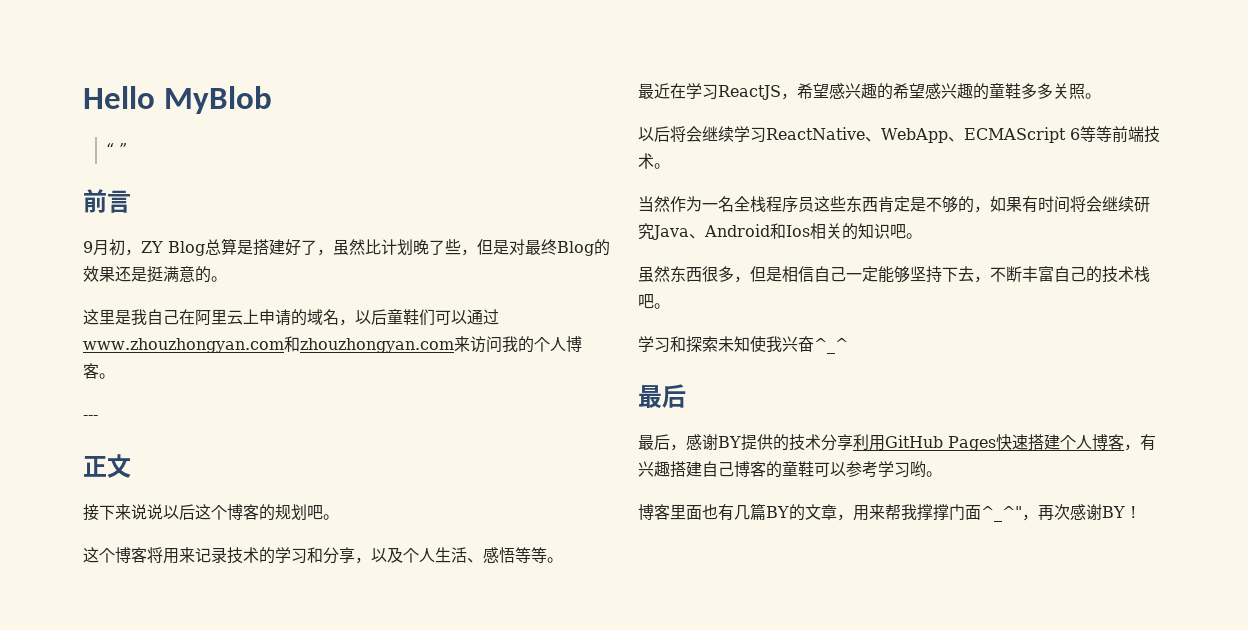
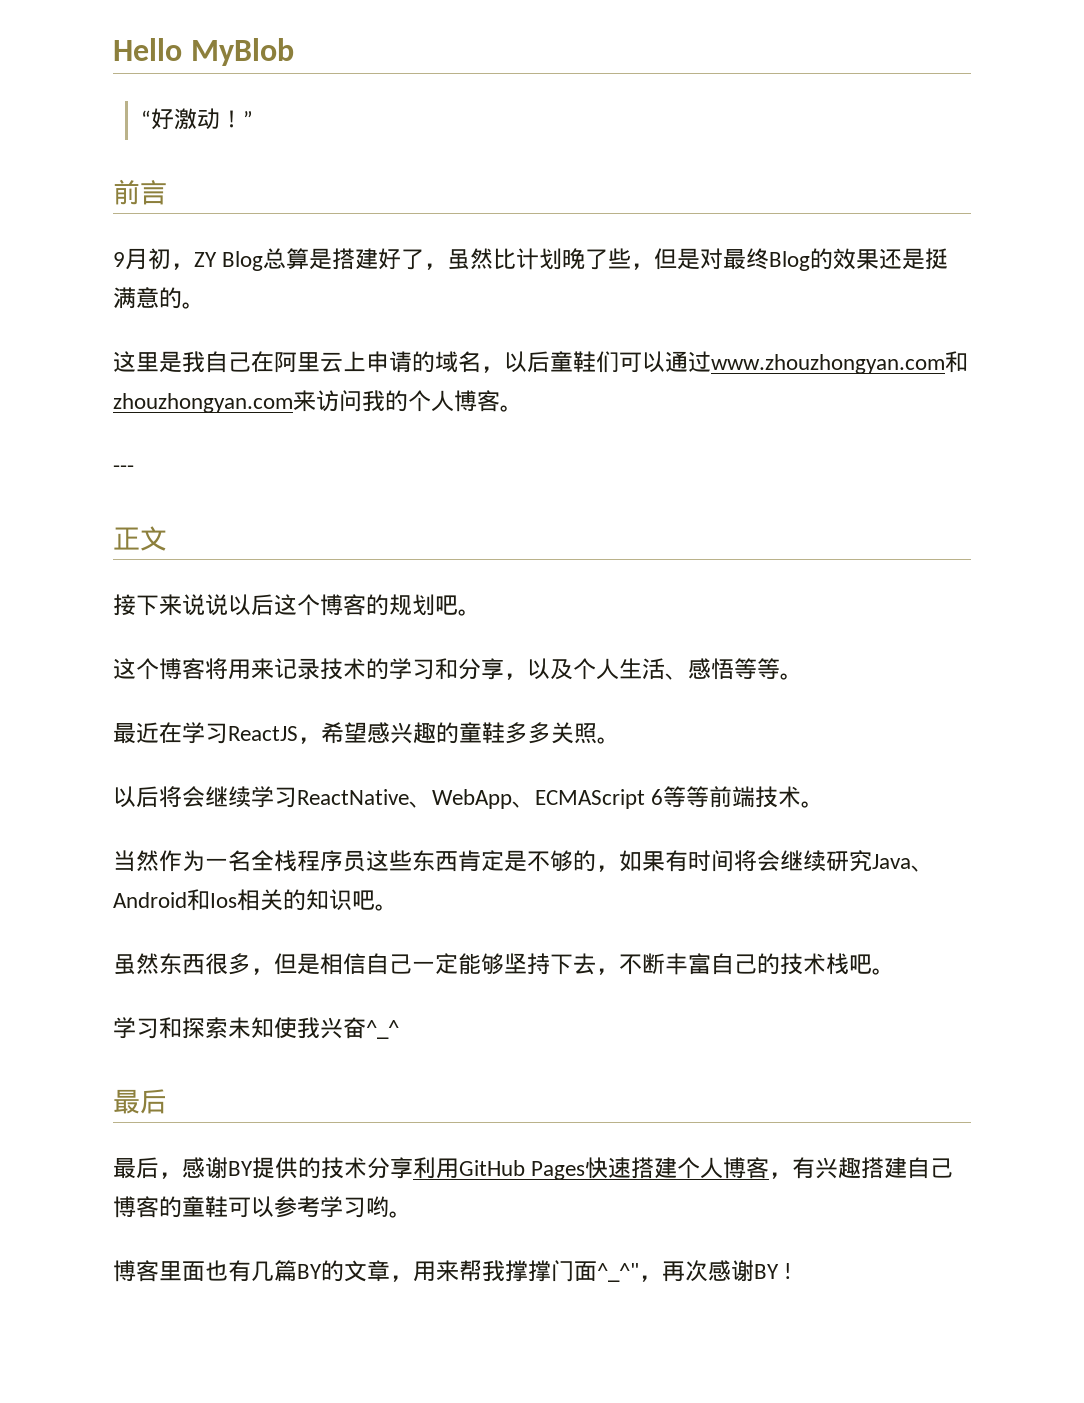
- “ ”
+ “好激动！”
- 最近在学习ReactJS，希望感兴趣的希望感兴趣的童鞋多多关照。
+ 最近在学习ReactJS，希望感兴趣的童鞋多多关照。

